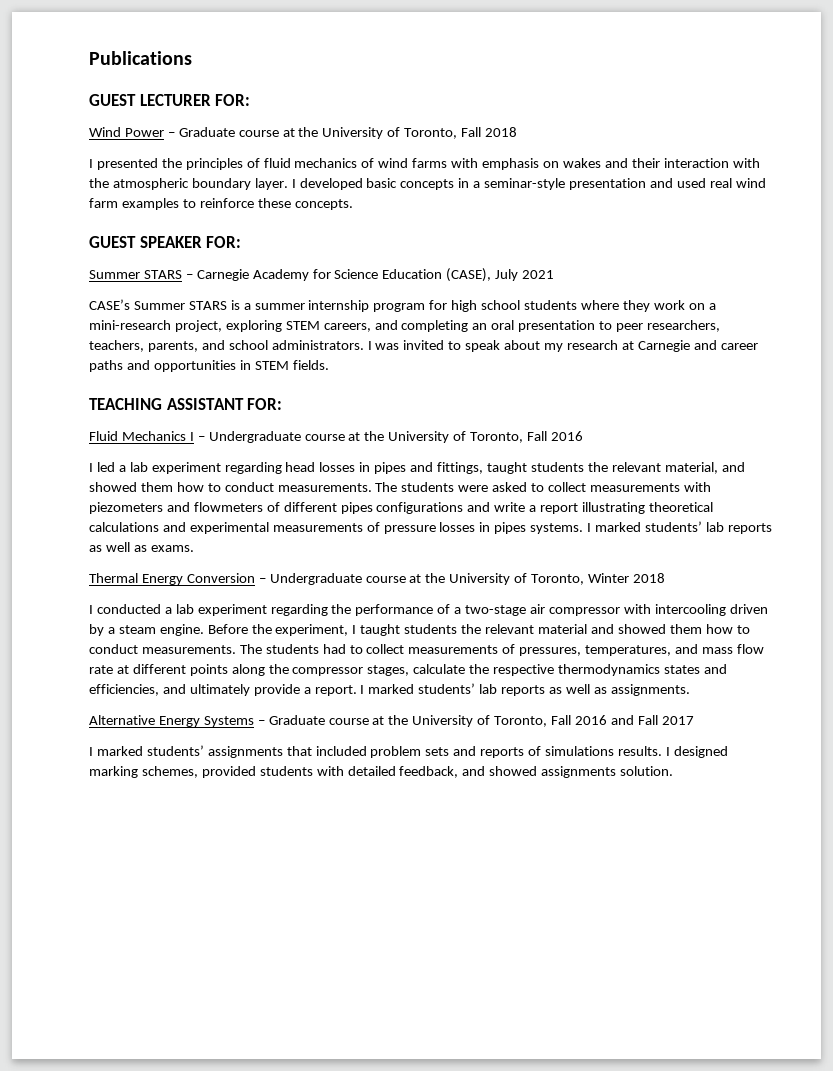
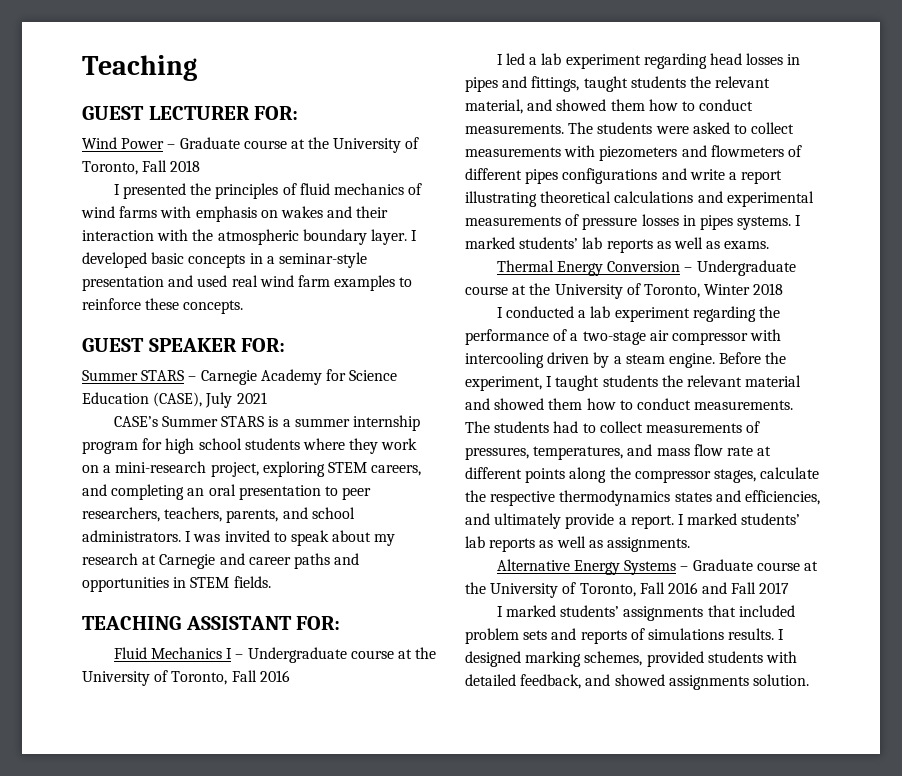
- Publications
+ Teaching

